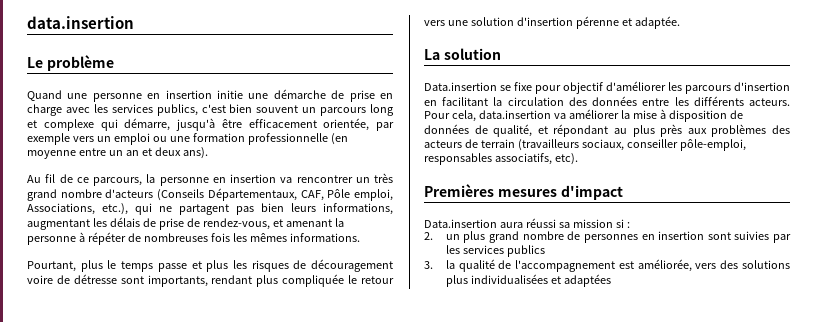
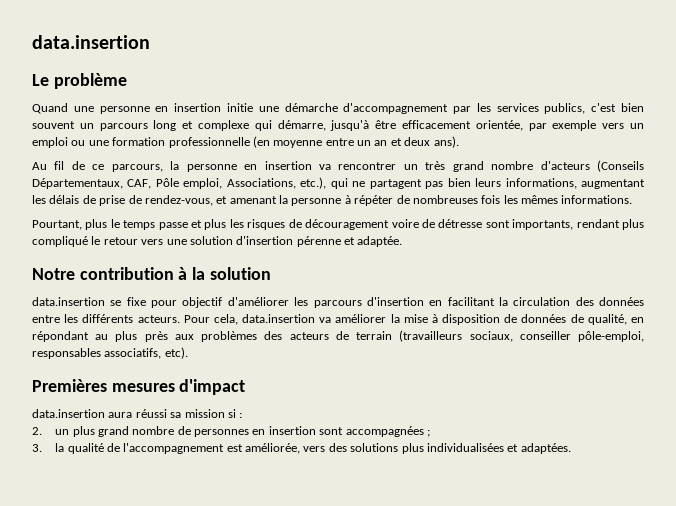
- Quand une personne en insertion initie une démarche de prise en charge avec les services publics, c'est bien souvent un parcours long et complexe qui démarre, jusqu'à être efficacement orientée, par exemple vers un emploi ou une formation professionnelle (en moyenne entre un an et deux ans).
+ Quand une personne en insertion initie une démarche d'accompagnement par les services publics, c'est bien souvent un parcours long et complexe qui démarre, jusqu'à être efficacement orientée, par exemple vers un emploi ou une formation professionnelle (en moyenne entre un an et deux ans).
- Pourtant, plus le temps passe et plus les risques de découragement voire de détresse sont importants, rendant plus compliquée le retour vers une solution d'insertion pérenne et adaptée.
+ Pourtant, plus le temps passe et plus les risques de découragement voire de détresse sont importants, rendant plus compliqué le retour vers une solution d'insertion pérenne et adaptée.
- La solution
+ Notre contribution à la solution
- Data.insertion se fixe pour objectif d'améliorer les parcours d'insertion en facilitant la circulation des données entre les différents acteurs.
+ data.insertion se fixe pour objectif d'améliorer les parcours d'insertion en facilitant la circulation des données entre les différents acteurs.
- Pour cela, data.insertion va améliorer la mise à disposition de données de qualité, et répondant au plus près aux problèmes des acteurs de terrain (travailleurs sociaux, conseiller pôle-emploi, responsables associatifs, etc).
+ Pour cela, data.insertion va améliorer la mise à disposition de données de qualité, en répondant au plus près aux problèmes des acteurs de terrain (travailleurs sociaux, conseiller pôle-emploi, responsables associatifs, etc).
- Data.insertion aura réussi sa mission si :
+ data.insertion aura réussi sa mission si :
- 2. un plus grand nombre de personnes en insertion sont suivies par les services publics
+ 2. un plus grand nombre de personnes en insertion sont accompagnées ;
- 3. la qualité de l'accompagnement est améliorée, vers des solutions plus individualisées et adaptées
+ 3. la qualité de l'accompagnement est améliorée, vers des solutions plus individualisées et adaptées.

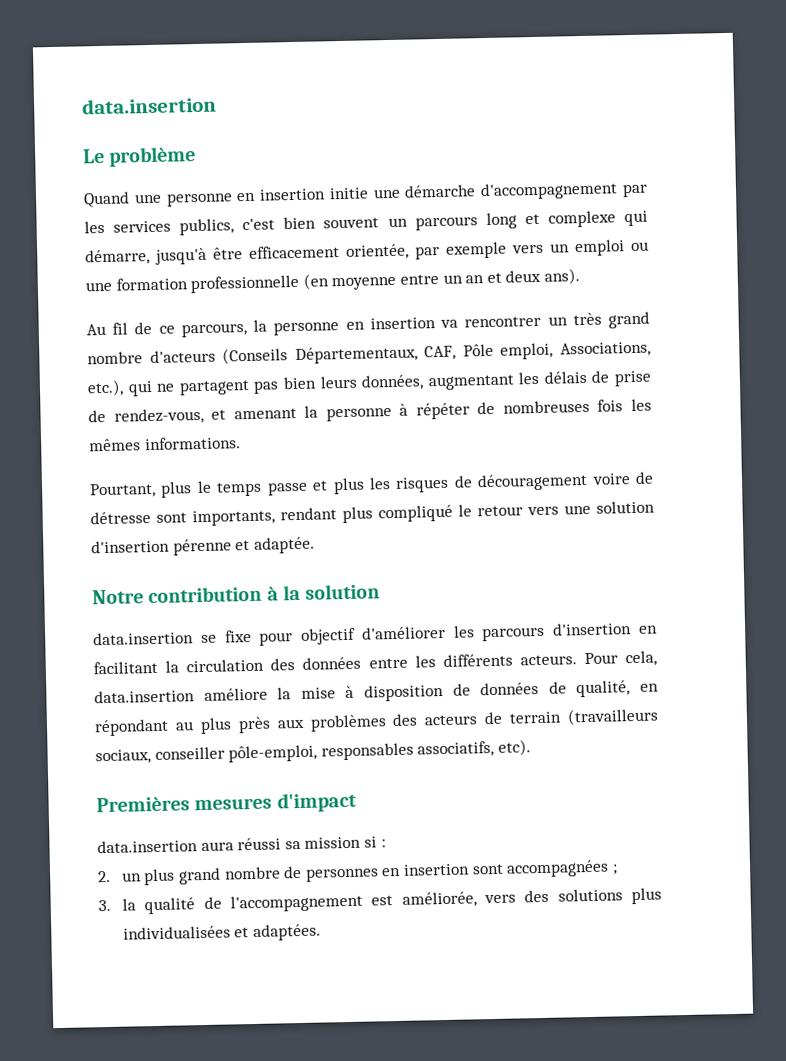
- Au fil de ce parcours, la personne en insertion va rencontrer un très grand nombre d'acteurs (Conseils Départementaux, CAF, Pôle emploi, Associations, etc.), qui ne partagent pas bien leurs informations, augmentant les délais de prise de rendez-vous, et amenant la personne à répéter de nombreuses fois les mêmes informations.
+ Au fil de ce parcours, la personne en insertion va rencontrer un très grand nombre d'acteurs (Conseils Départementaux, CAF, Pôle emploi, Associations, etc.), qui ne partagent pas bien leurs données, augmentant les délais de prise de rendez-vous, et amenant la personne à répéter de nombreuses fois les mêmes informations.
- Pour cela, data.insertion va améliorer la mise à disposition de données de qualité, en répondant au plus près aux problèmes des acteurs de terrain (travailleurs sociaux, conseiller pôle-emploi, responsables associatifs, etc).
+ Pour cela, data.insertion améliore la mise à disposition de données de qualité, en répondant au plus près aux problèmes des acteurs de terrain (travailleurs sociaux, conseiller pôle-emploi, responsables associatifs, etc).

